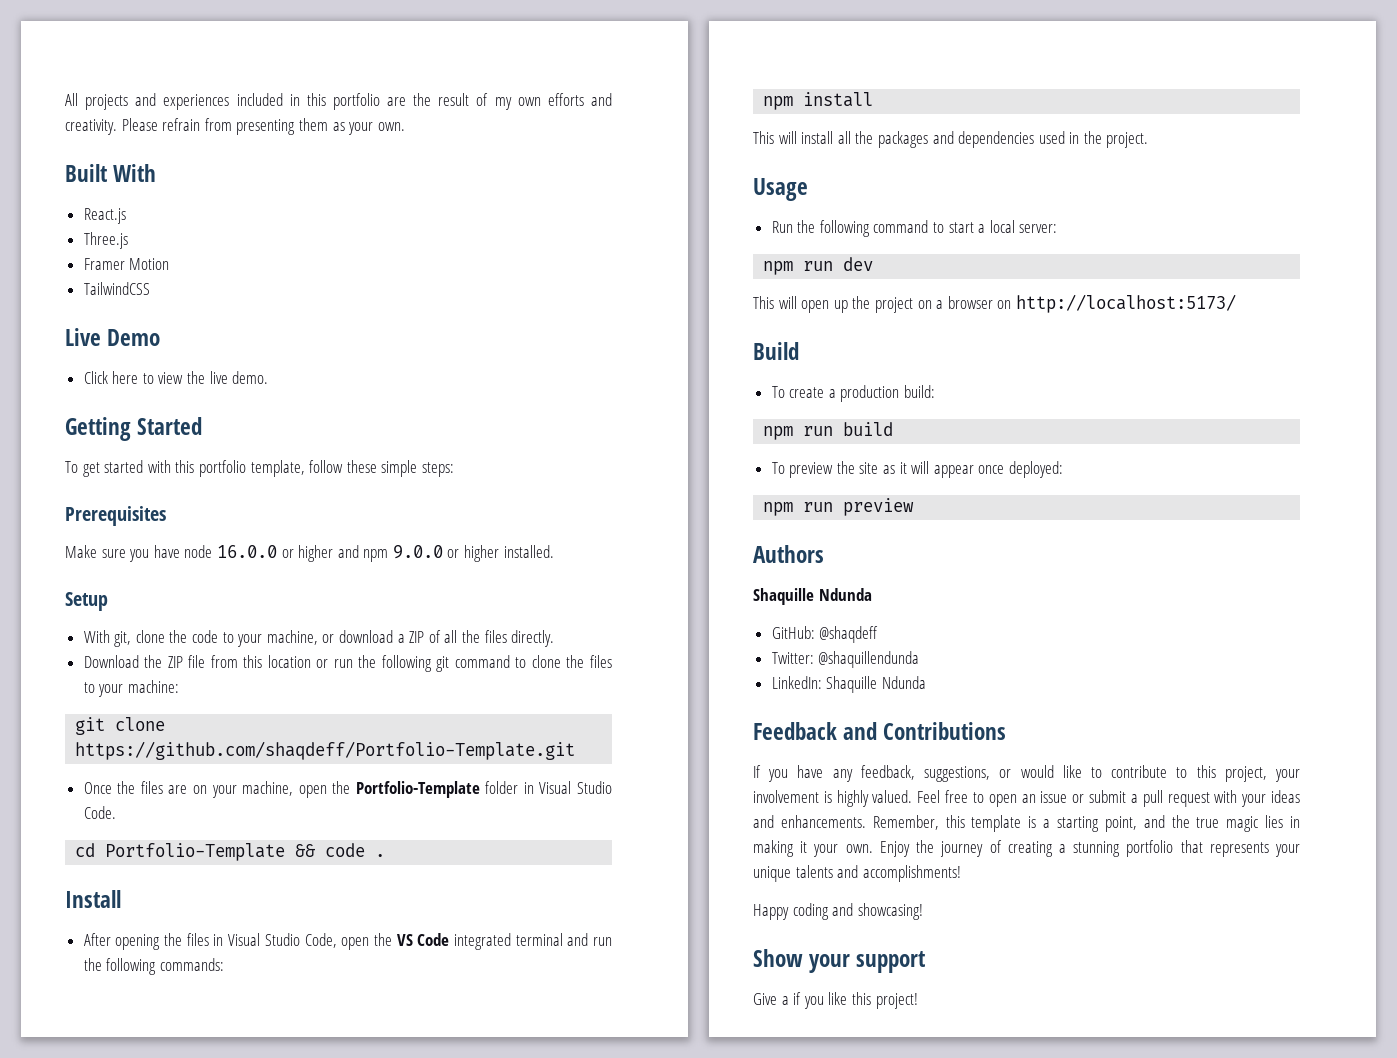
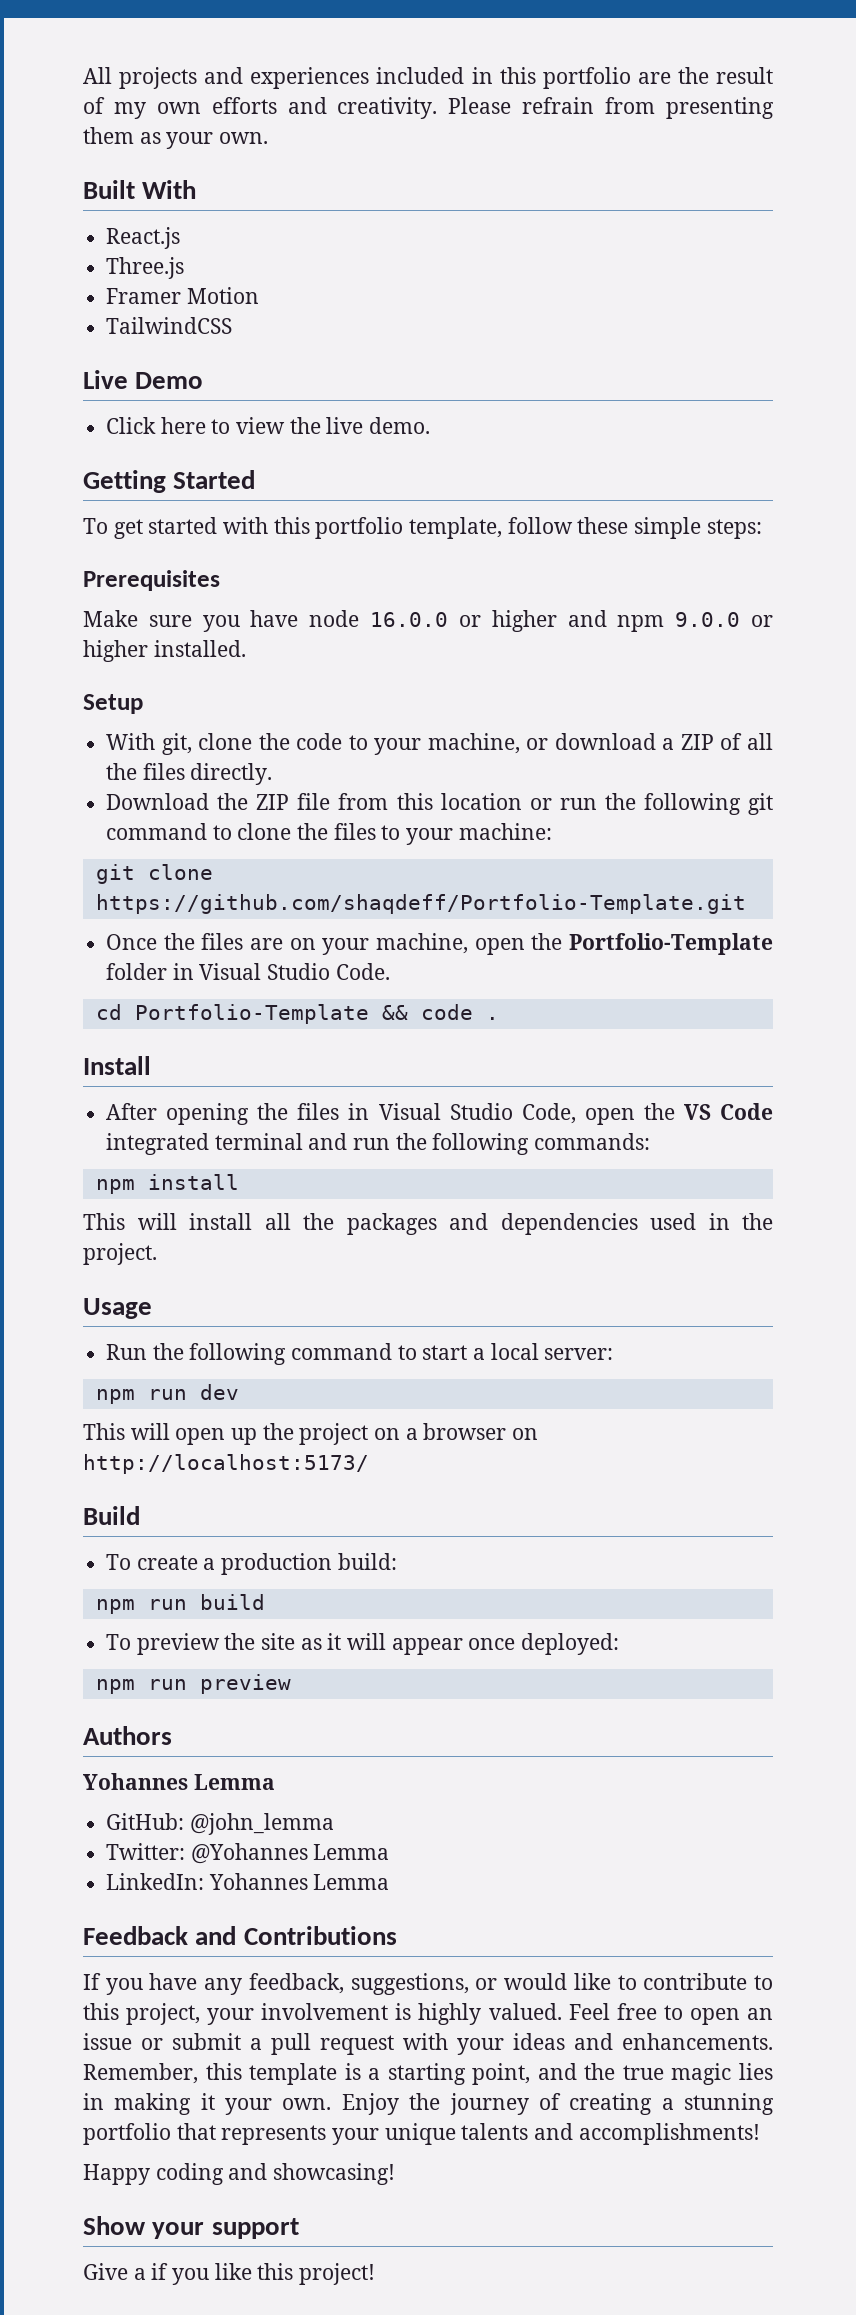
  Authors
- Shaquille Ndunda
+ Yohannes Lemma
- GitHub: @shaqdeff
+ GitHub: @john_lemma
- Twitter: @shaquillendunda
+ Twitter: @Yohannes Lemma
- LinkedIn: Shaquille Ndunda
+ LinkedIn: Yohannes Lemma

